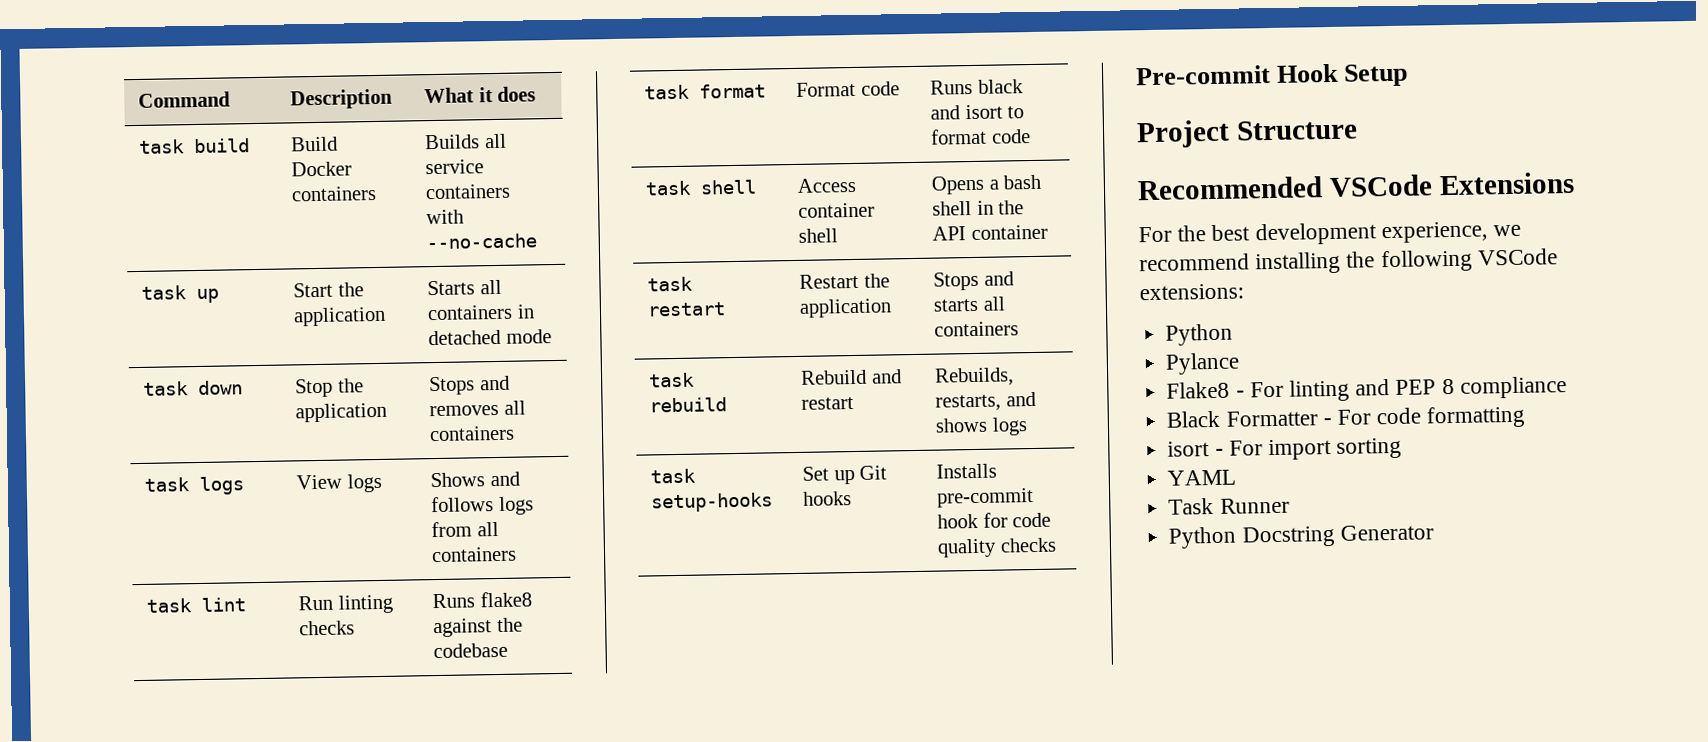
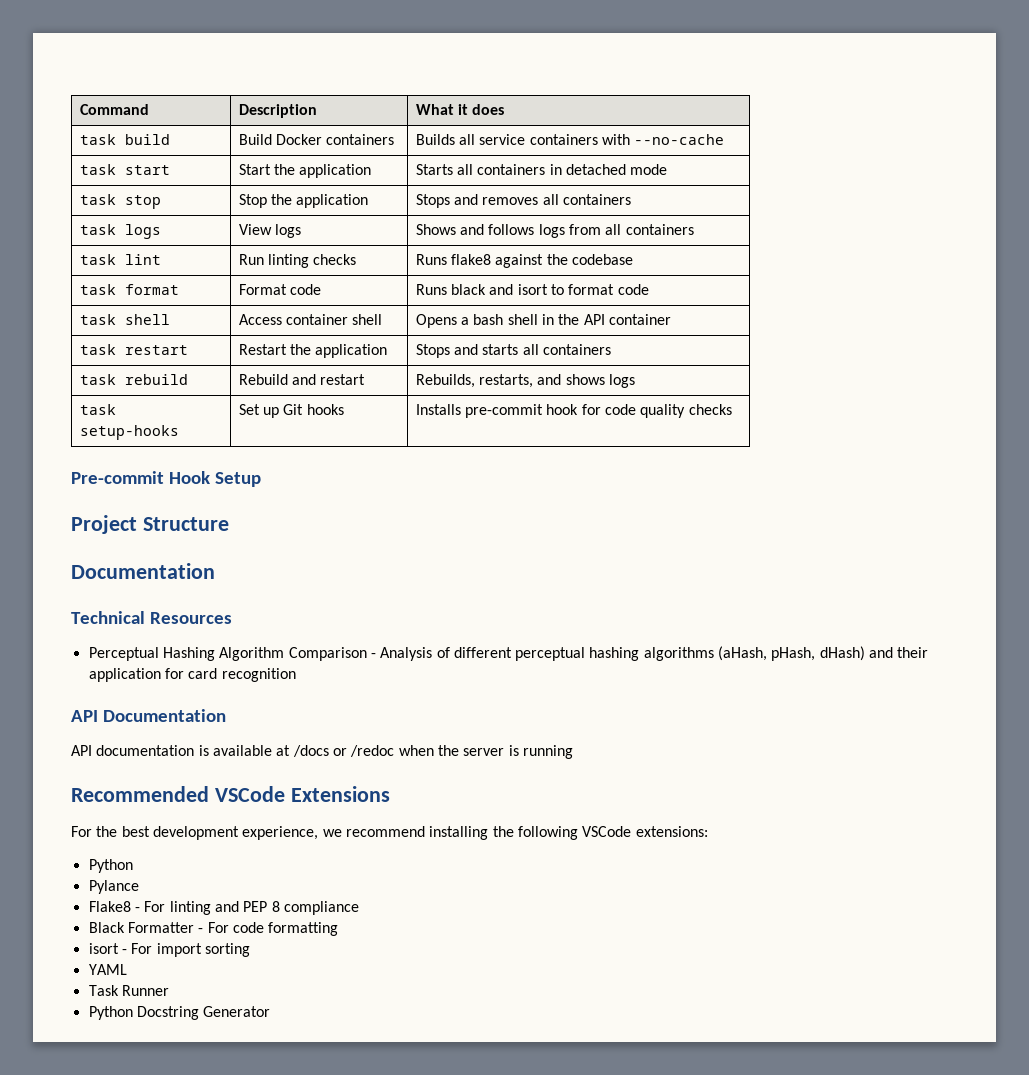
- task up | Start the application | Starts all containers in detached mode
+ task start | Start the application | Starts all containers in detached mode
- task down | Stop the application | Stops and removes all containers
+ task stop | Stop the application | Stops and removes all containers
  Project Structure
+ Documentation
+ Technical Resources
+ Perceptual Hashing Algorithm Comparison - Analysis of different perceptual hashing algorithms (aHash, pHash, dHash) and their application for card recognition
+ API Documentation
+ API documentation is available at /docs or /redoc when the server is running

